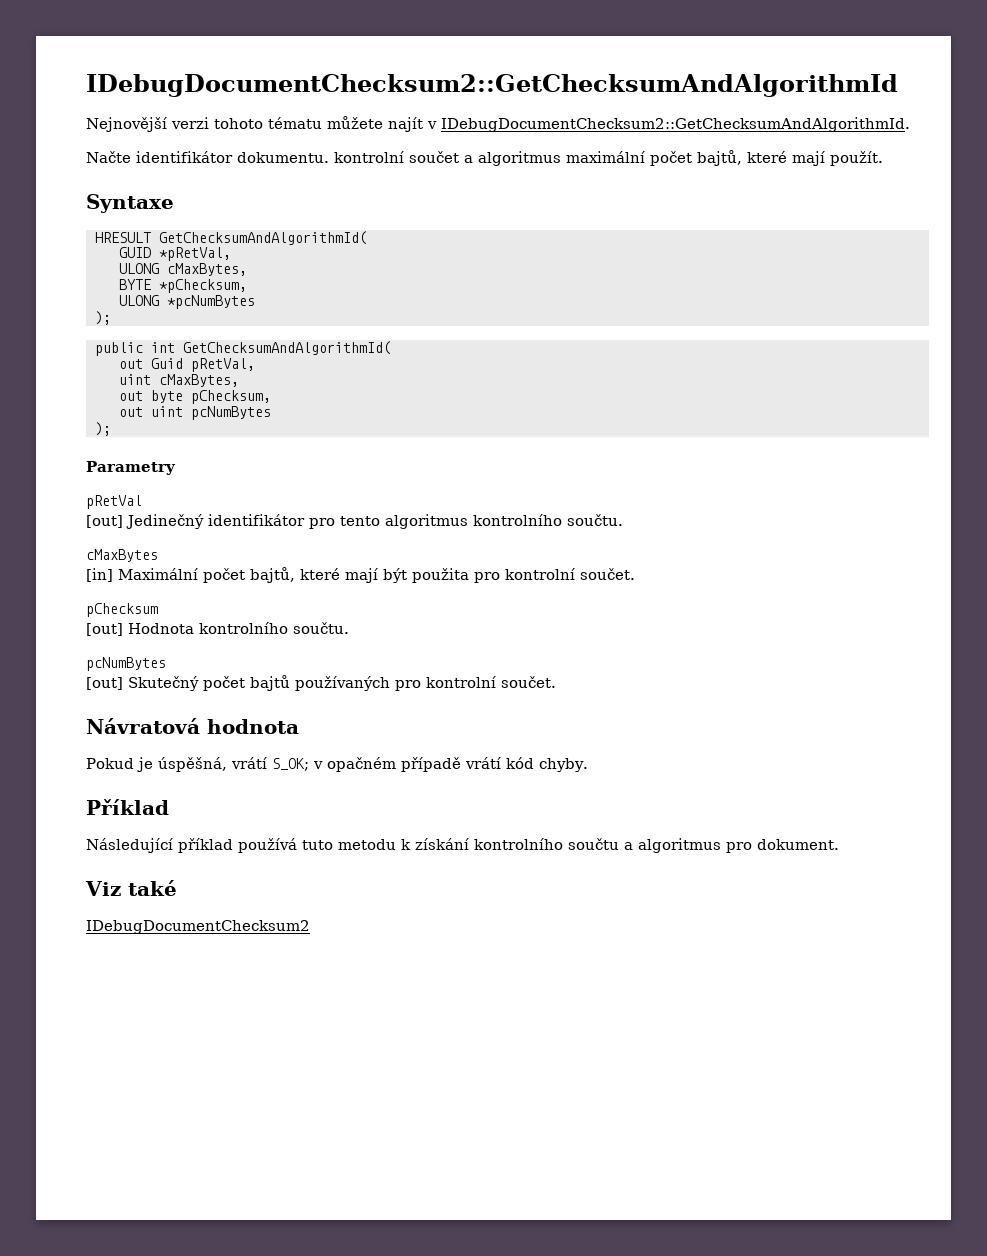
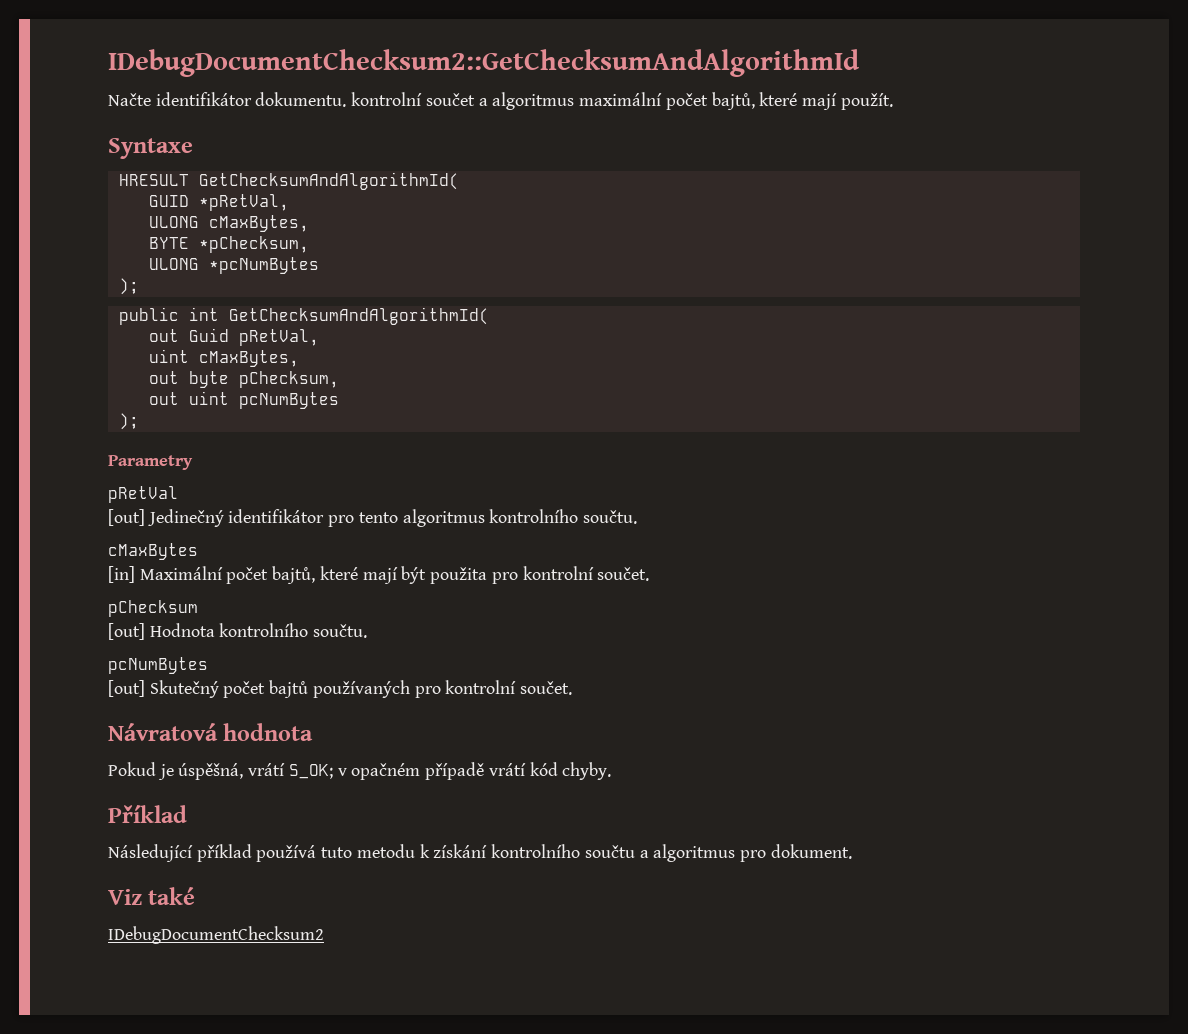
- Nejnovější verzi tohoto tématu můžete najít v IDebugDocumentChecksum2::GetChecksumAndAlgorithmId.

